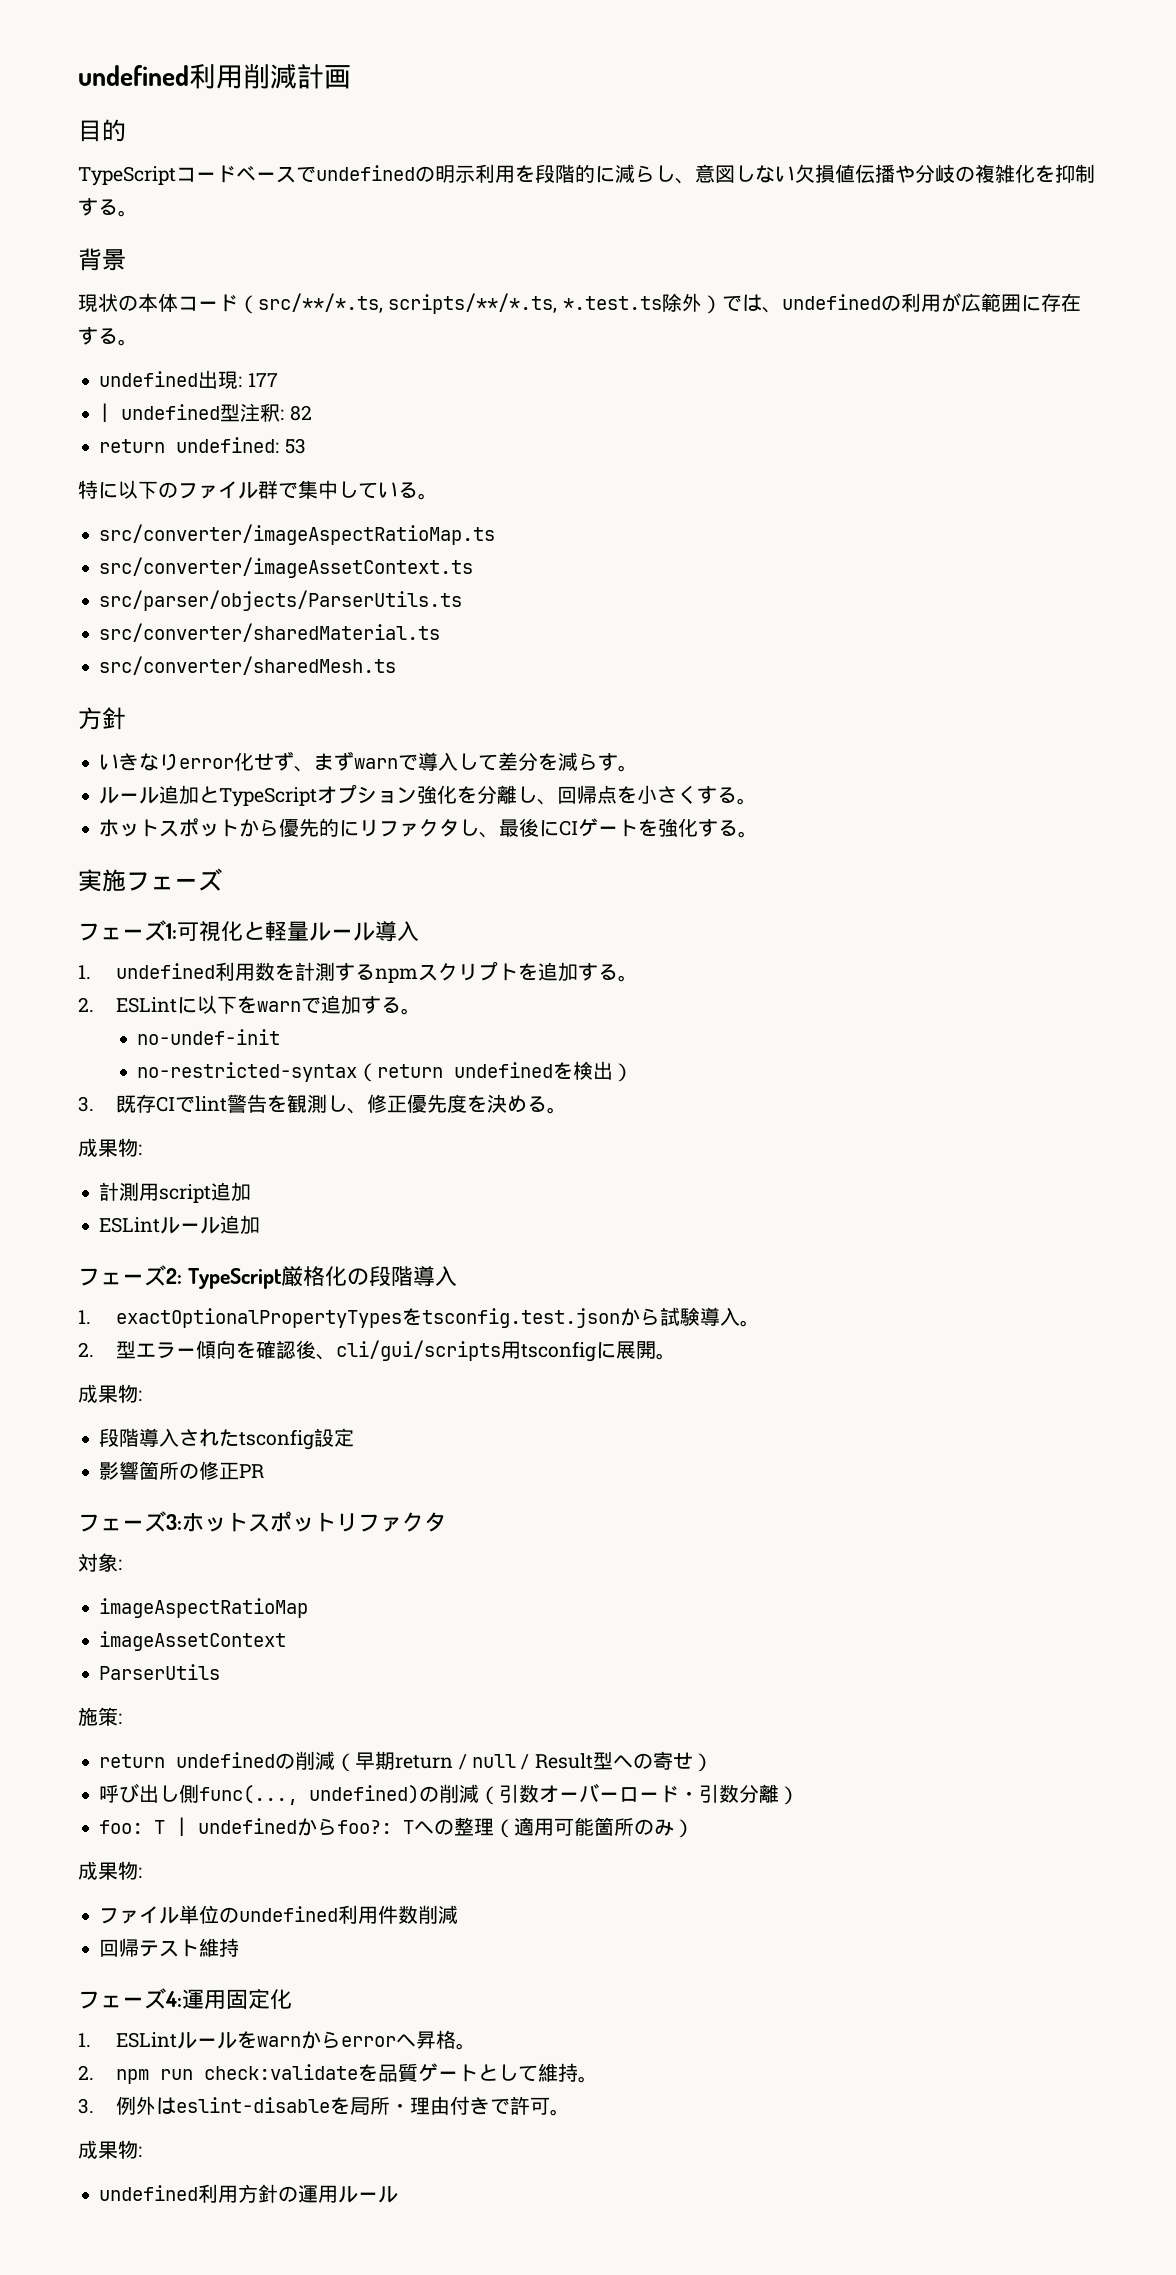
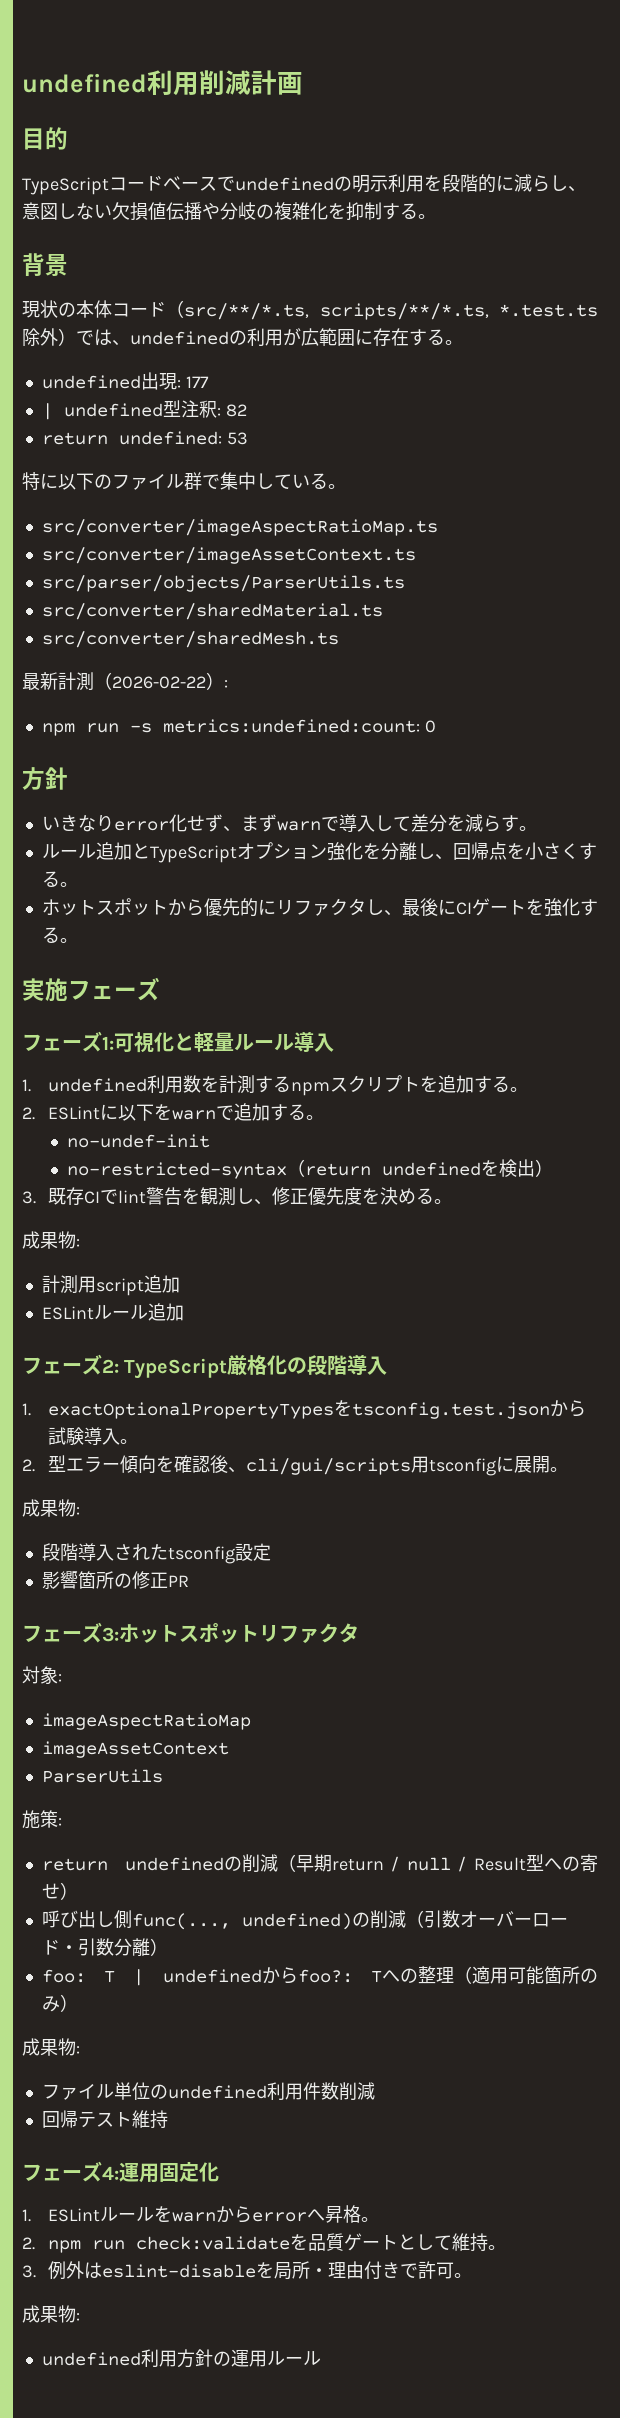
+ 最新計測（2026-02-22）:
+ npm run -s metrics:undefined:count: 0

